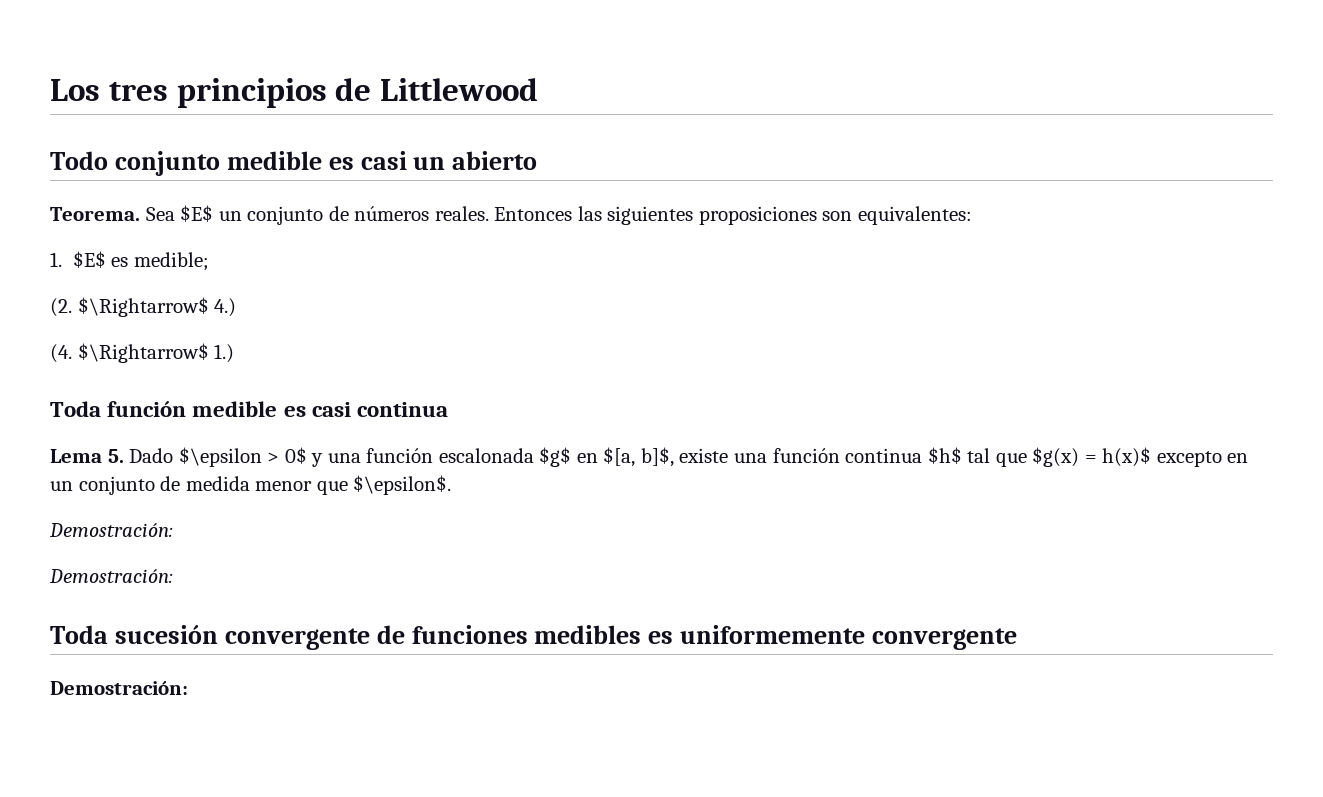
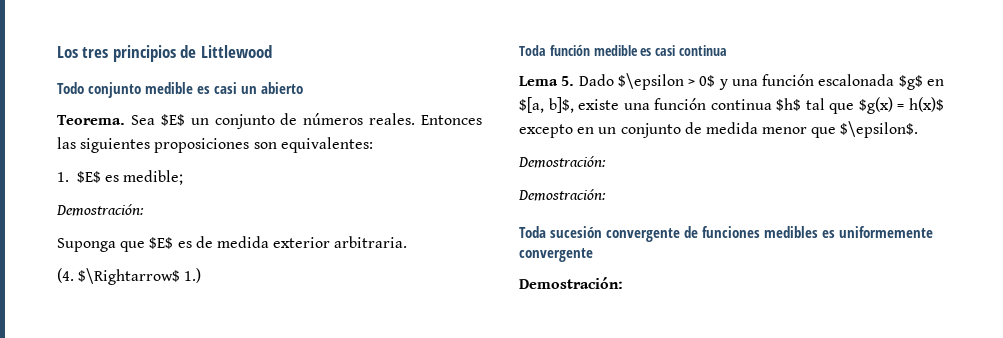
  1. $E$ es medible;
- (2. $\Rightarrow$ 4.)
+ Demostración:
+ Suponga que $E$ es de medida exterior arbitraria.

